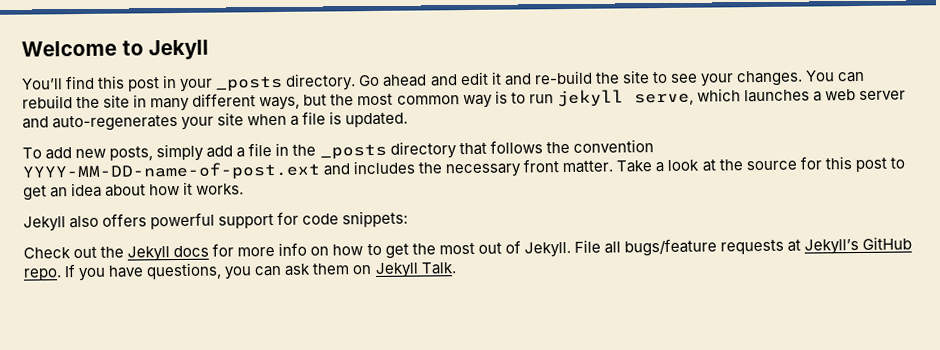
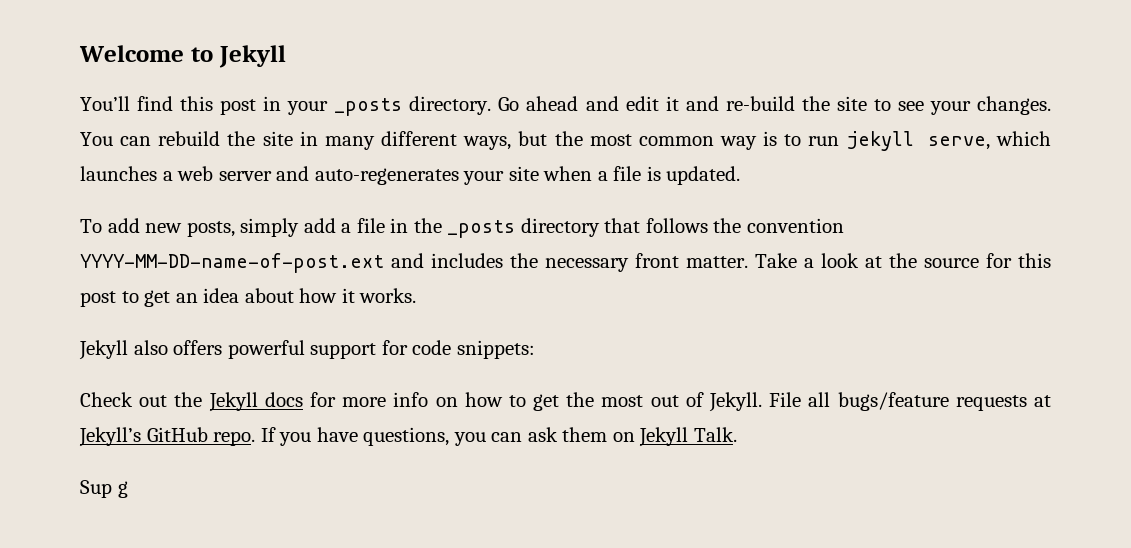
+ Sup g

